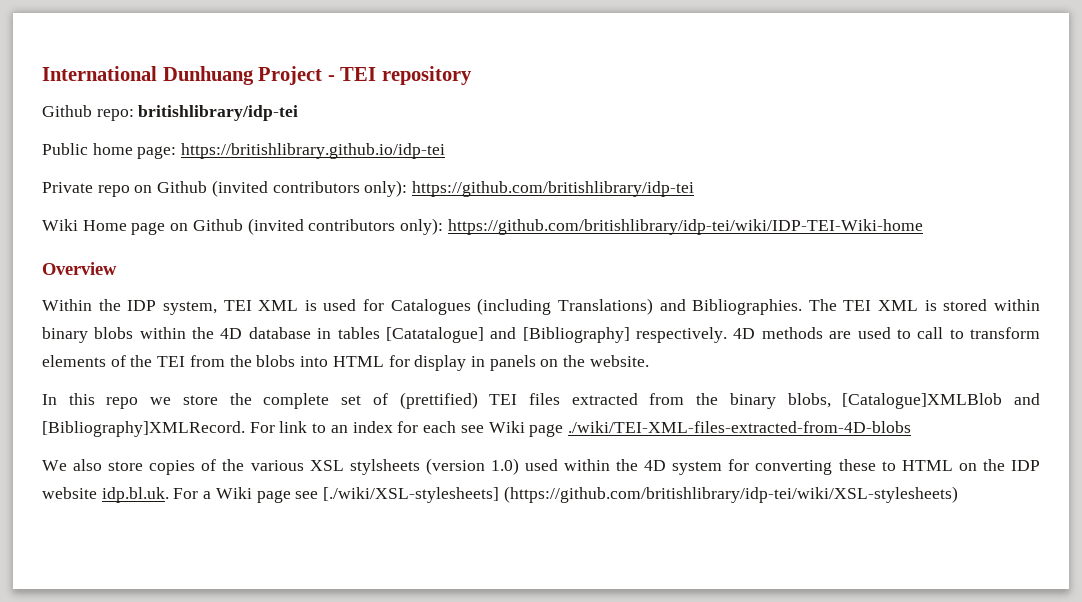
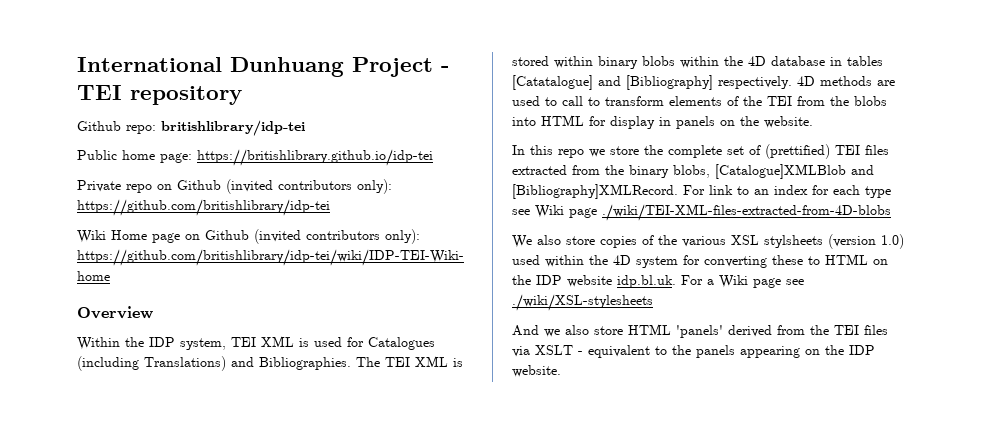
- For link to an index for each see Wiki page ./wiki/TEI-XML-files-extracted-from-4D-blobs
+ For link to an index for each type see Wiki page ./wiki/TEI-XML-files-extracted-from-4D-blobs
- We also store copies of the various XSL stylsheets (version 1.0) used within the 4D system for converting these to HTML on the IDP website idp.bl.uk. For a Wiki page see [./wiki/XSL-stylesheets] (https://github.com/britishlibrary/idp-tei/wiki/XSL-stylesheets)
+ We also store copies of the various XSL stylsheets (version 1.0) used within the 4D system for converting these to HTML on the IDP website idp.bl.uk. For a Wiki page see ./wiki/XSL-stylesheets
+ And we also store HTML 'panels' derived from the TEI files via XSLT - equivalent to the panels appearing on the IDP website.

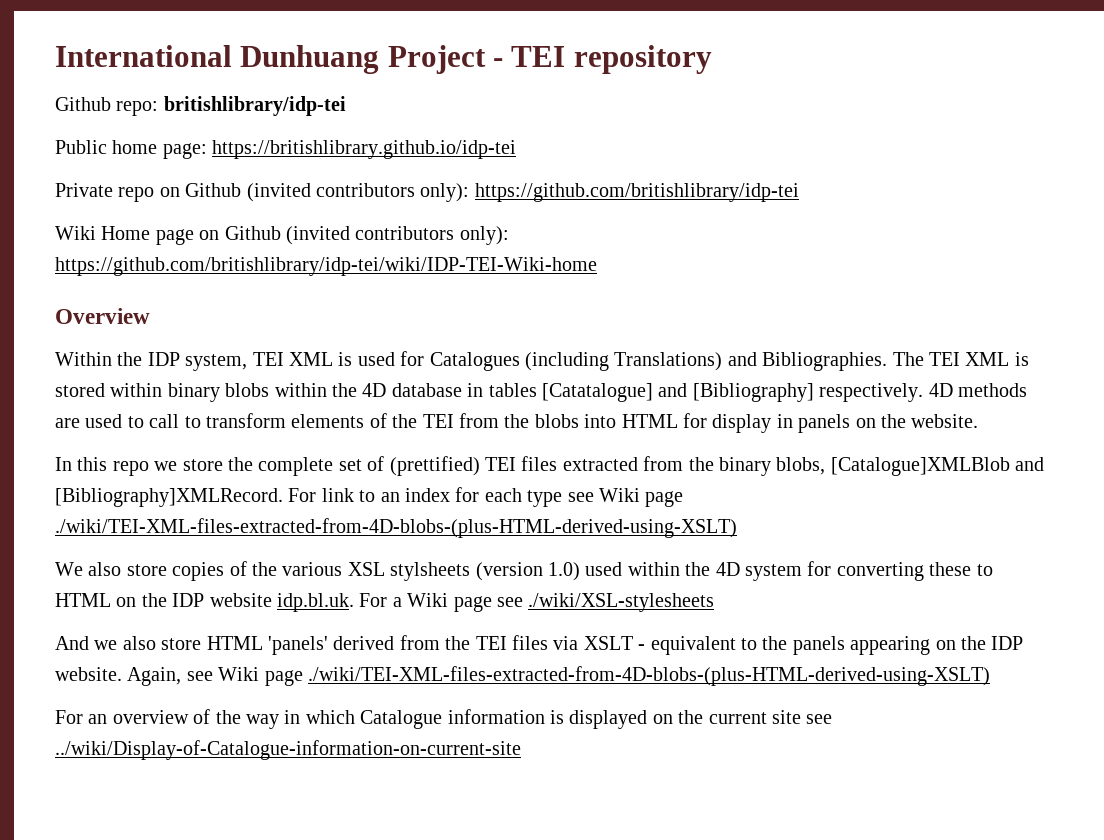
- For link to an index for each type see Wiki page ./wiki/TEI-XML-files-extracted-from-4D-blobs
+ For link to an index for each type see Wiki page ./wiki/TEI-XML-files-extracted-from-4D-blobs-(plus-HTML-derived-using-XSLT)
+ Again, see Wiki page ./wiki/TEI-XML-files-extracted-from-4D-blobs-(plus-HTML-derived-using-XSLT)
+ For an overview of the way in which Catalogue information is displayed on the current site see ../wiki/Display-of-Catalogue-information-on-current-site

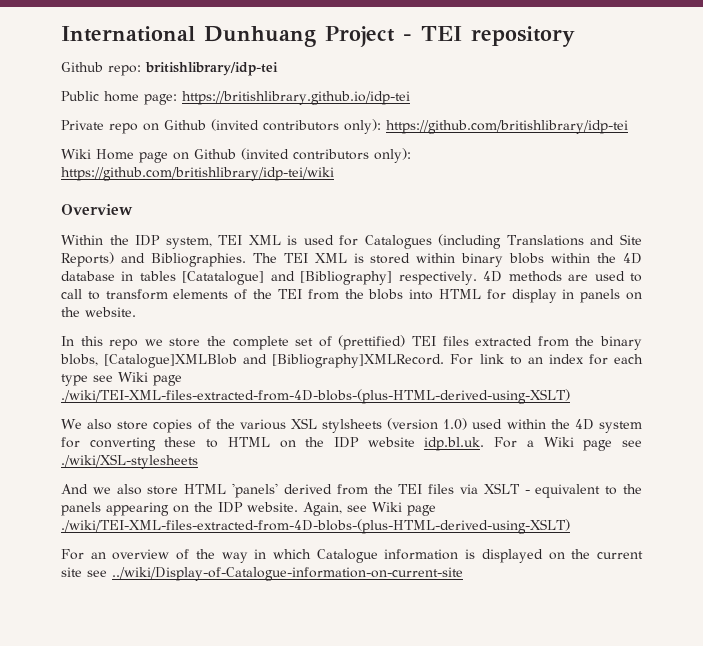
- Wiki Home page on Github (invited contributors only): https://github.com/britishlibrary/idp-tei/wiki/IDP-TEI-Wiki-home
+ Wiki Home page on Github (invited contributors only): https://github.com/britishlibrary/idp-tei/wiki
- Within the IDP system, TEI XML is used for Catalogues (including Translations) and Bibliographies.
+ Within the IDP system, TEI XML is used for Catalogues (including Translations and Site Reports) and Bibliographies.

